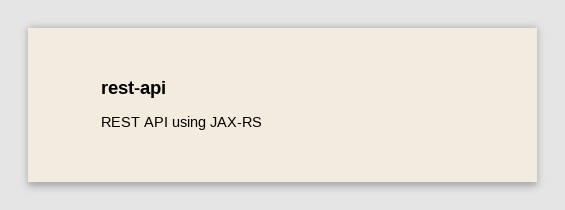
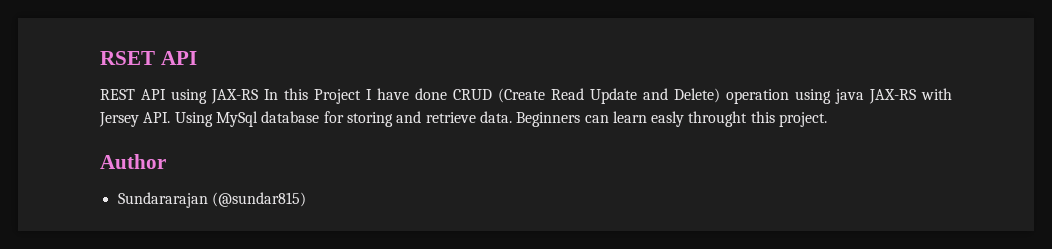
- rest-api
+ RSET API
- REST API using JAX-RS
+ REST API using JAX-RS In this Project I have done CRUD (Create Read Update and Delete) operation using java JAX-RS with Jersey API. Using MySql database for storing and retrieve data. Beginners can learn easly throught this project.
+ Author
+ Sundararajan (@sundar815)

